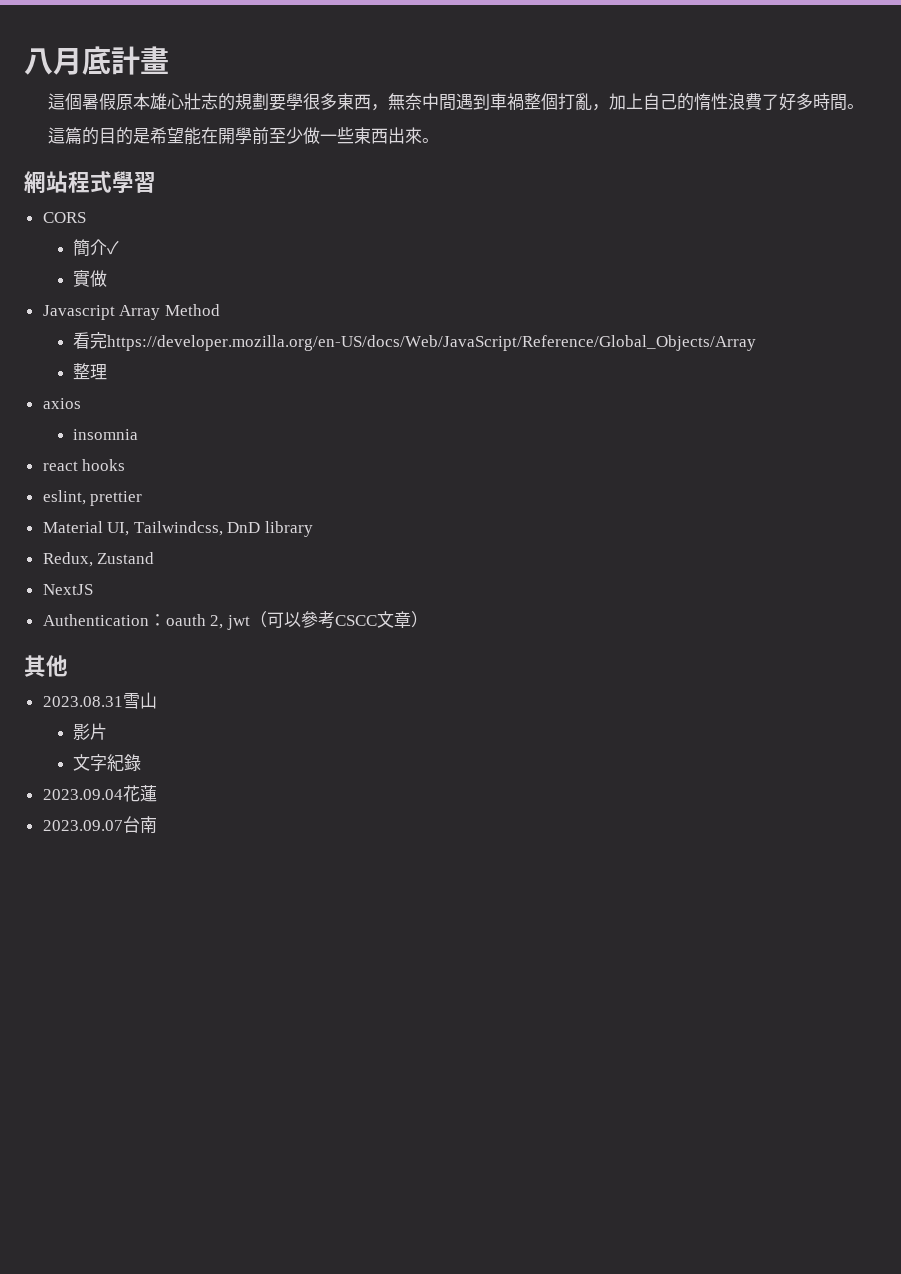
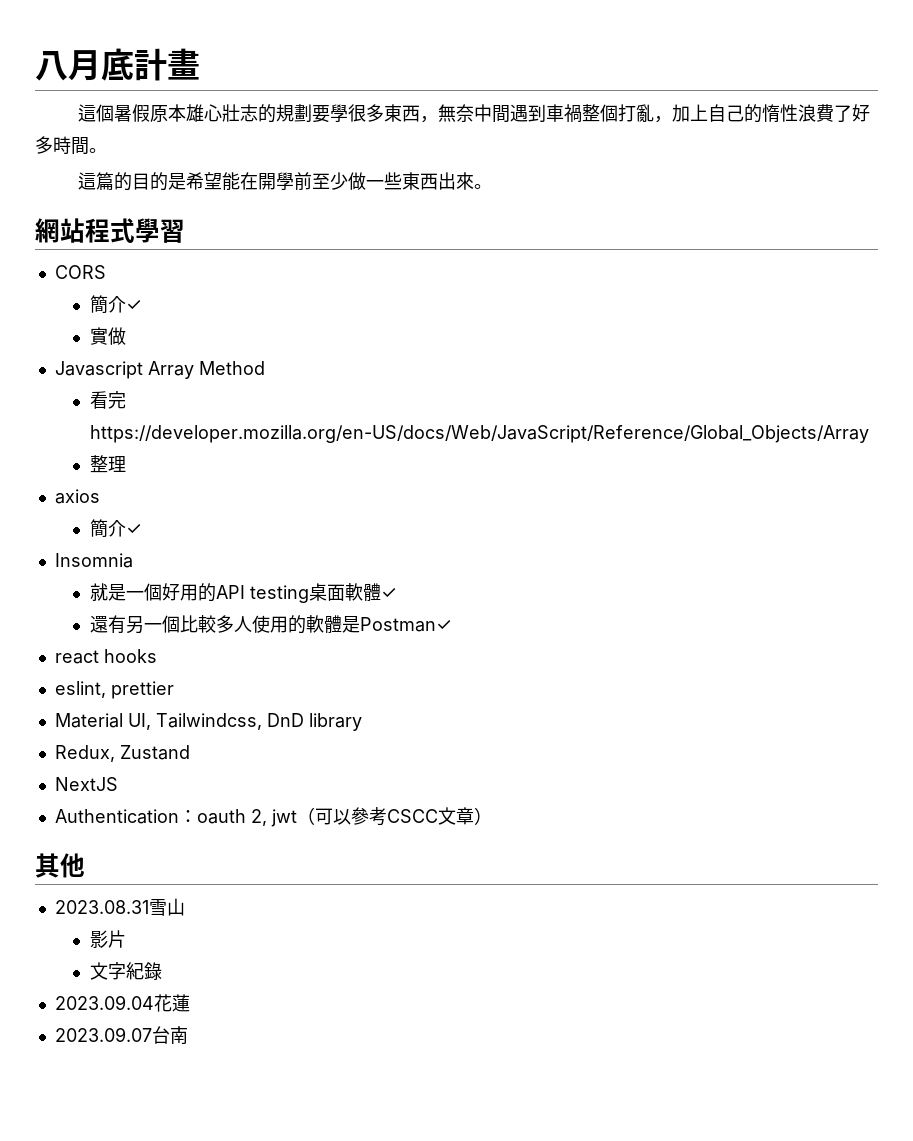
  axios
- insomnia
+ 簡介✓
+ Insomnia
+ 就是一個好用的API testing桌面軟體✓
+ 還有另一個比較多人使用的軟體是Postman✓

